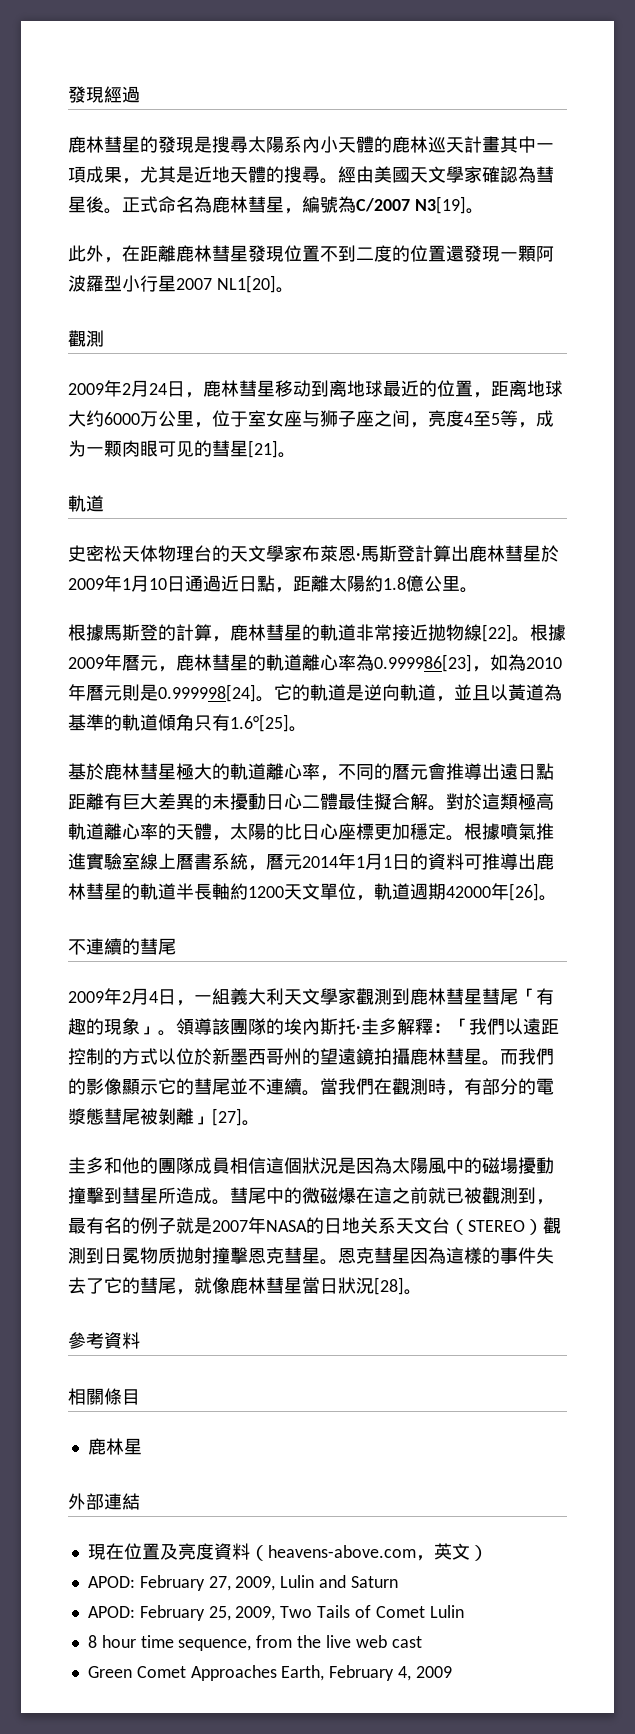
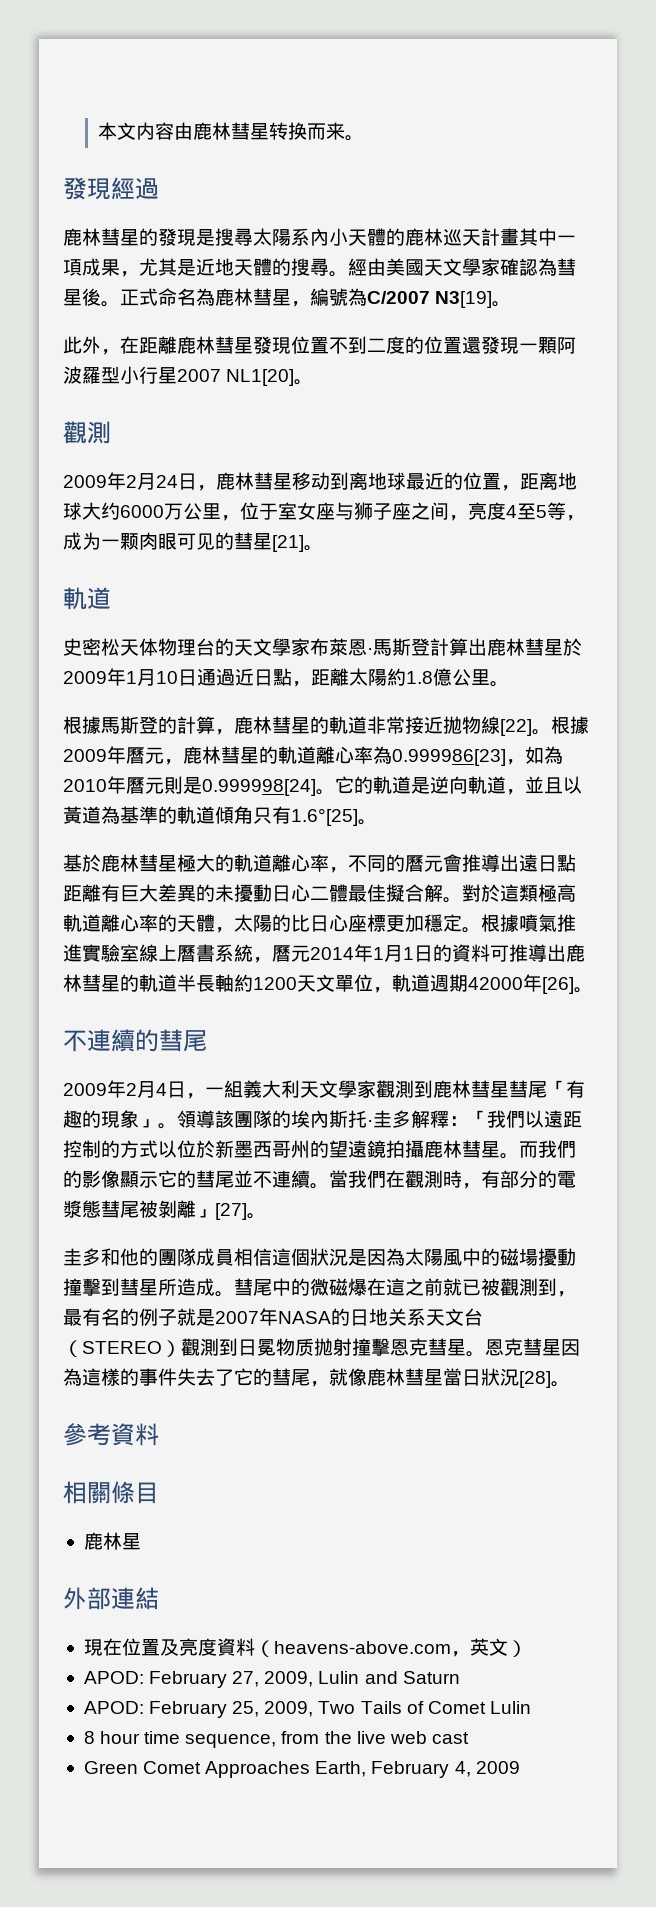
+ 本文内容由鹿林彗星转换而来。

